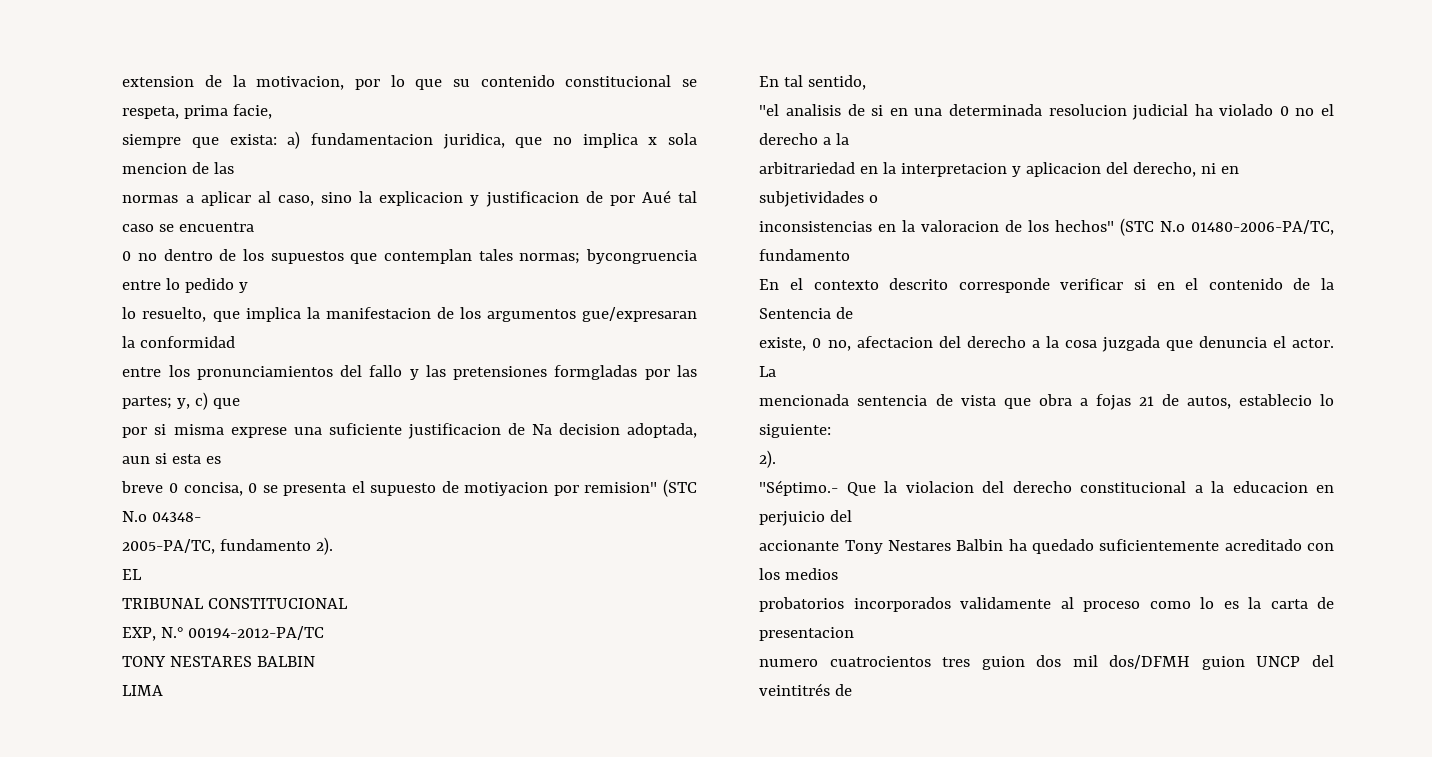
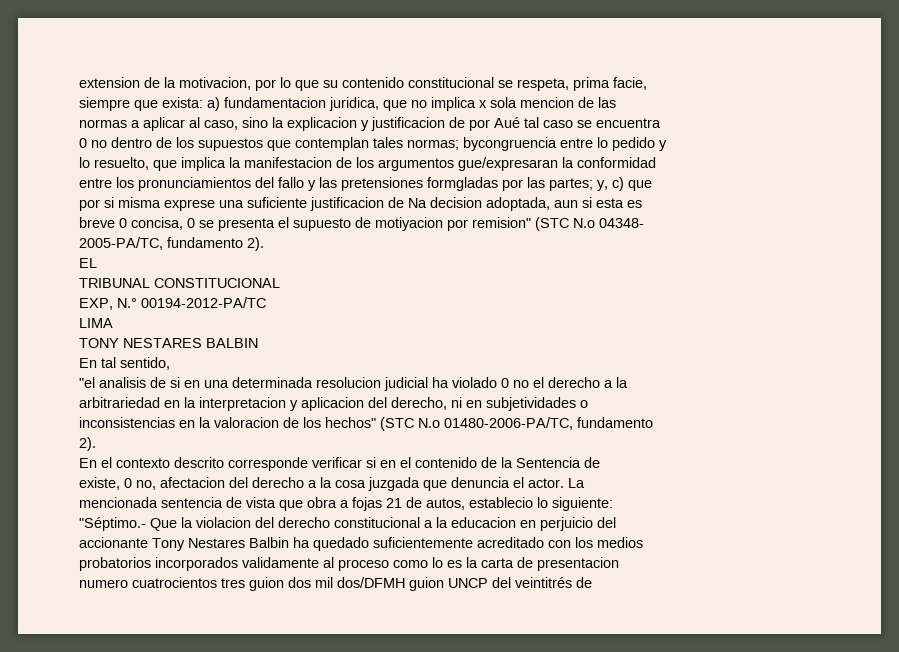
+ LIMA
- LIMA
  inconsistencias en la valoracion de los hechos" (STC N.o 01480-2006-PA/TC, fundamento
+ 2).
  mencionada sentencia de vista que obra a fojas 21 de autos, establecio lo siguiente:
- 2).

